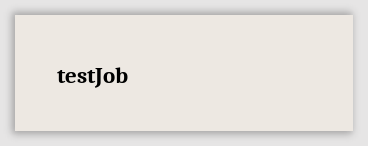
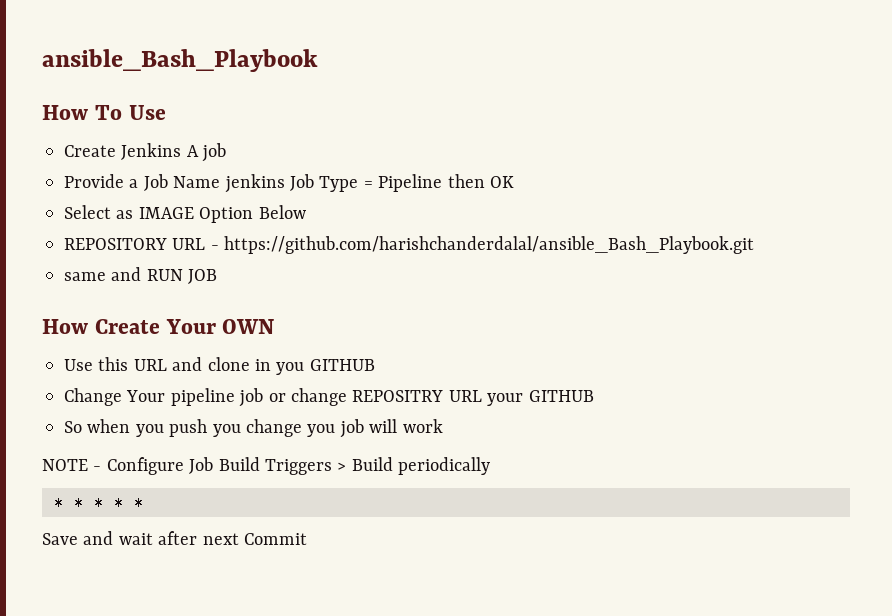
- testJob
+ ansible_Bash_Playbook
+ How To Use
+ Create Jenkins A job
+ Provide a Job Name jenkins Job Type = Pipeline then OK
+ Select as IMAGE Option Below
+ REPOSITORY URL - https://github.com/harishchanderdalal/ansible_Bash_Playbook.git
+ same and RUN JOB
+ How Create Your OWN
+ Use this URL and clone in you GITHUB
+ Change Your pipeline job or change REPOSITRY URL your GITHUB
+ So when you push you change you job will work
+ NOTE - Configure Job Build Triggers > Build periodically
+ * * * * *
+ Save and wait after next Commit

